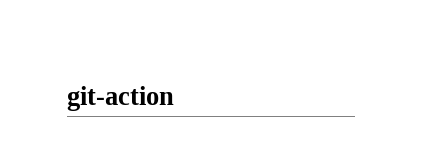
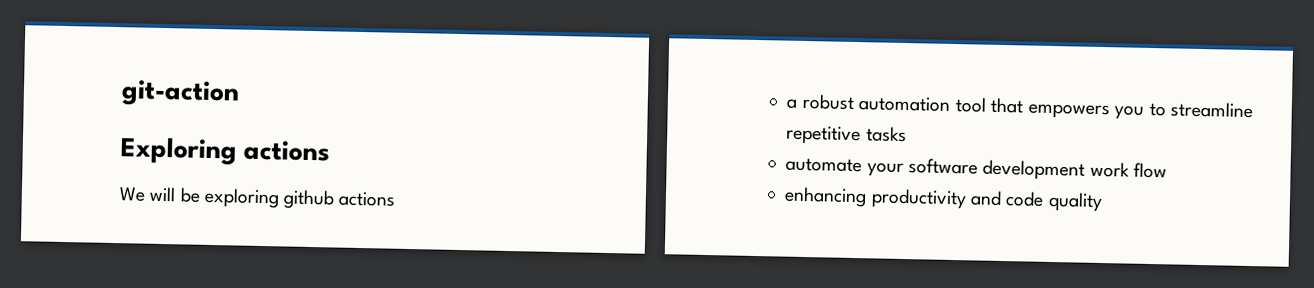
+ Exploring actions
+ We will be exploring github actions
+ a robust automation tool that empowers you to streamline repetitive tasks
+ automate your software development work flow
+ enhancing productivity and code quality

